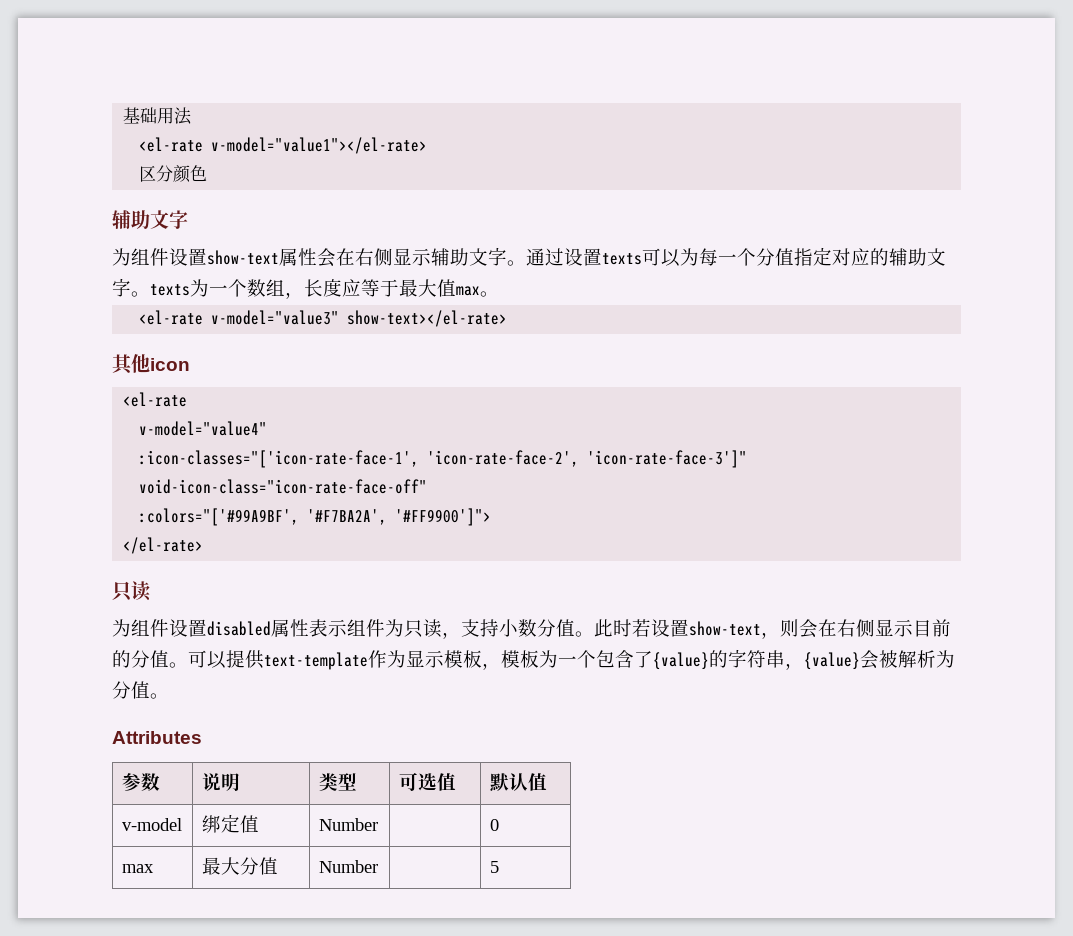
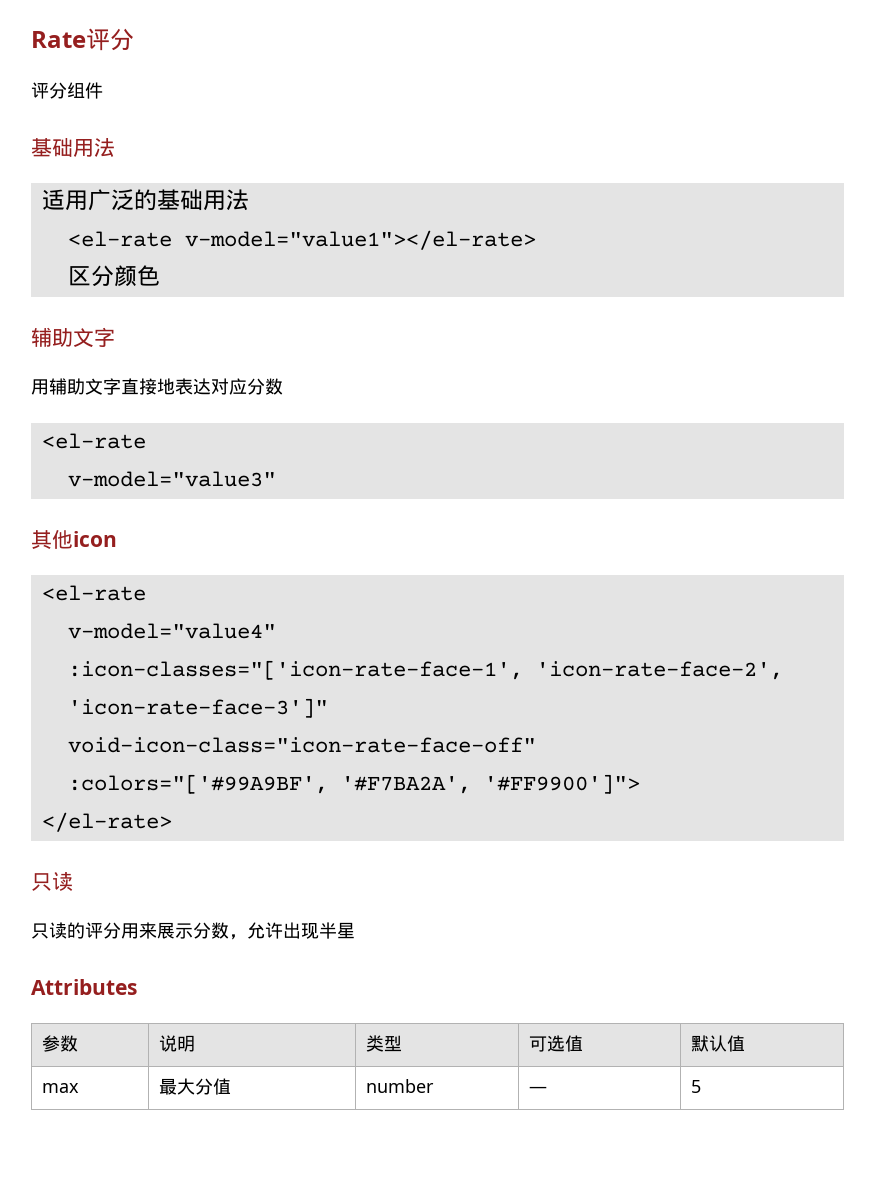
+ Rate评分
+ 评分组件
  基础用法
+ 适用广泛的基础用法
- 为组件设置show-text属性会在右侧显示辅助文字。通过设置texts可以为每一个分值指定对应的辅助文字。texts为一个数组，长度应等于最大值max。
- <el-rate v-model="value3" show-text></el-rate>
+ 用辅助文字直接地表达对应分数
+ <el-rate
+ v-model="value3"
- 为组件设置disabled属性表示组件为只读，支持小数分值。此时若设置show-text，则会在右侧显示目前的分值。可以提供text-template作为显示模板，模板为一个包含了{value}的字符串，{value}会被解析为分值。
+ 只读的评分用来展示分数，允许出现半星
- v-model | 绑定值 | Number | | 0
- max | 最大分值 | Number | | 5
+ max | 最大分值 | number | — | 5

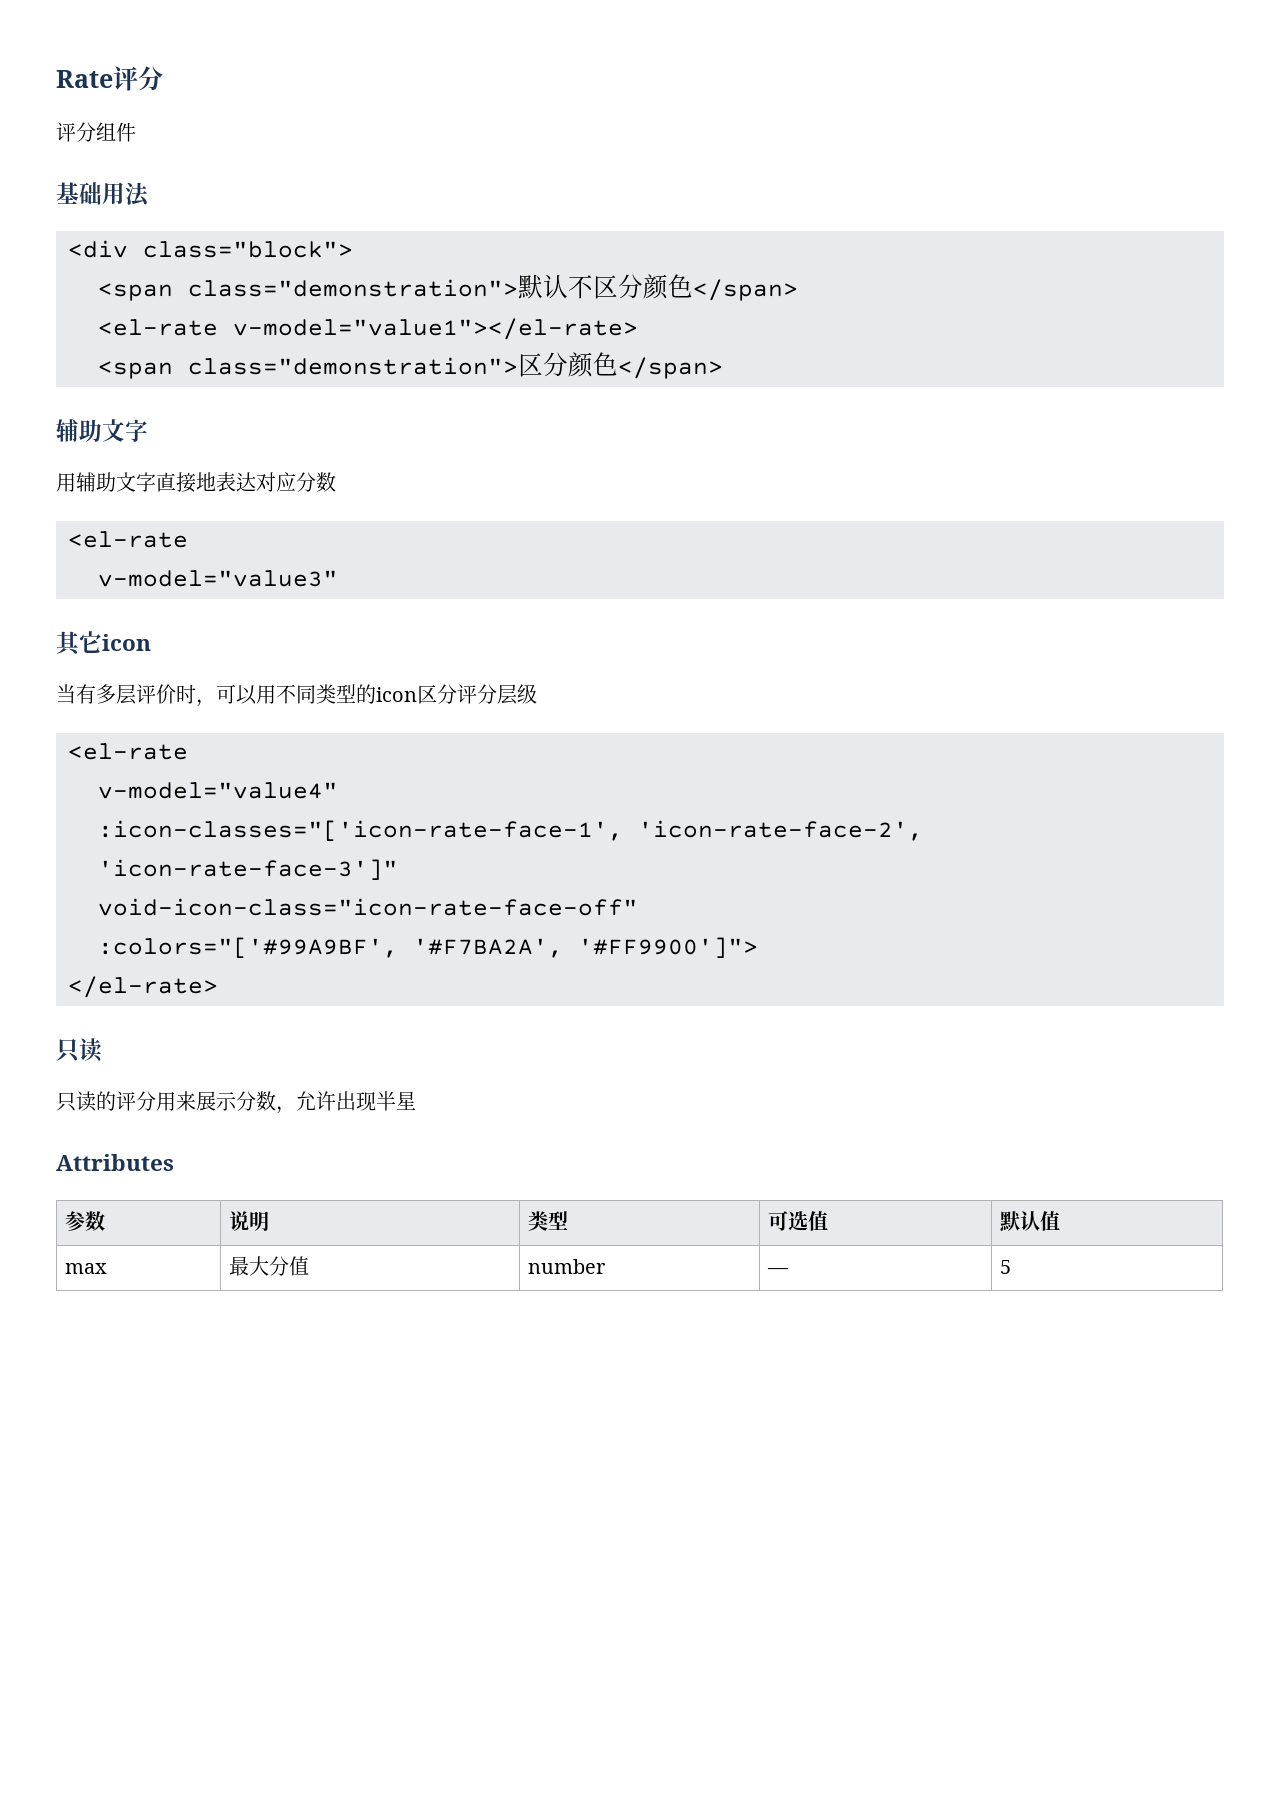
- 适用广泛的基础用法
+ <div class="block">
+ <span class="demonstration">默认不区分颜色</span>
- 区分颜色
+ <span class="demonstration">区分颜色</span>
- 其他icon
+ 其它icon
+ 当有多层评价时，可以用不同类型的icon区分评分层级

